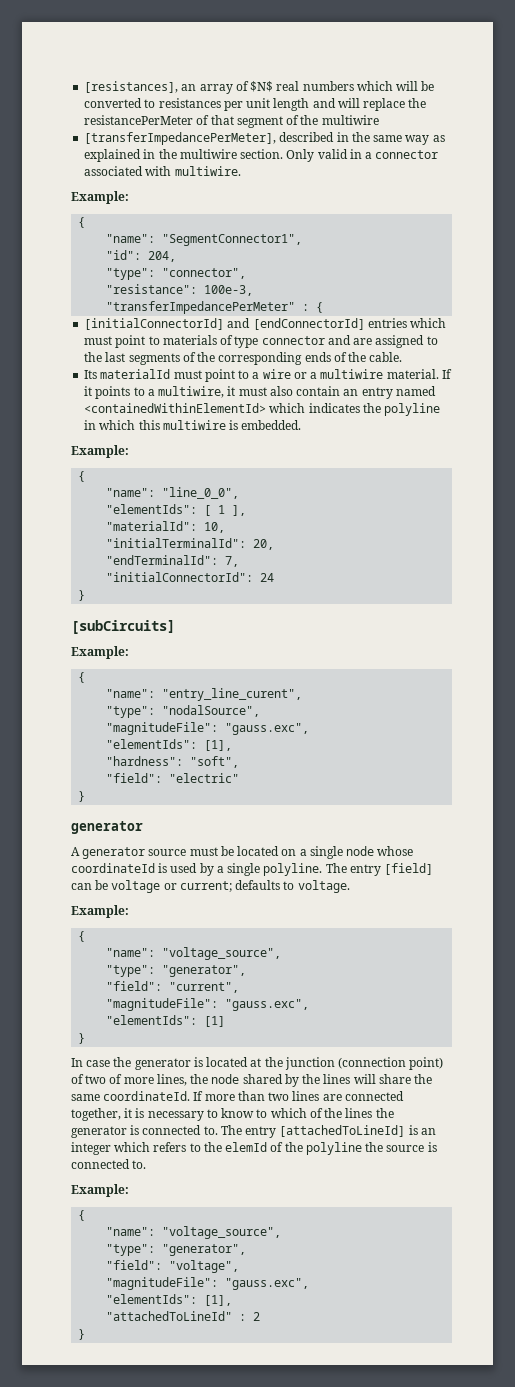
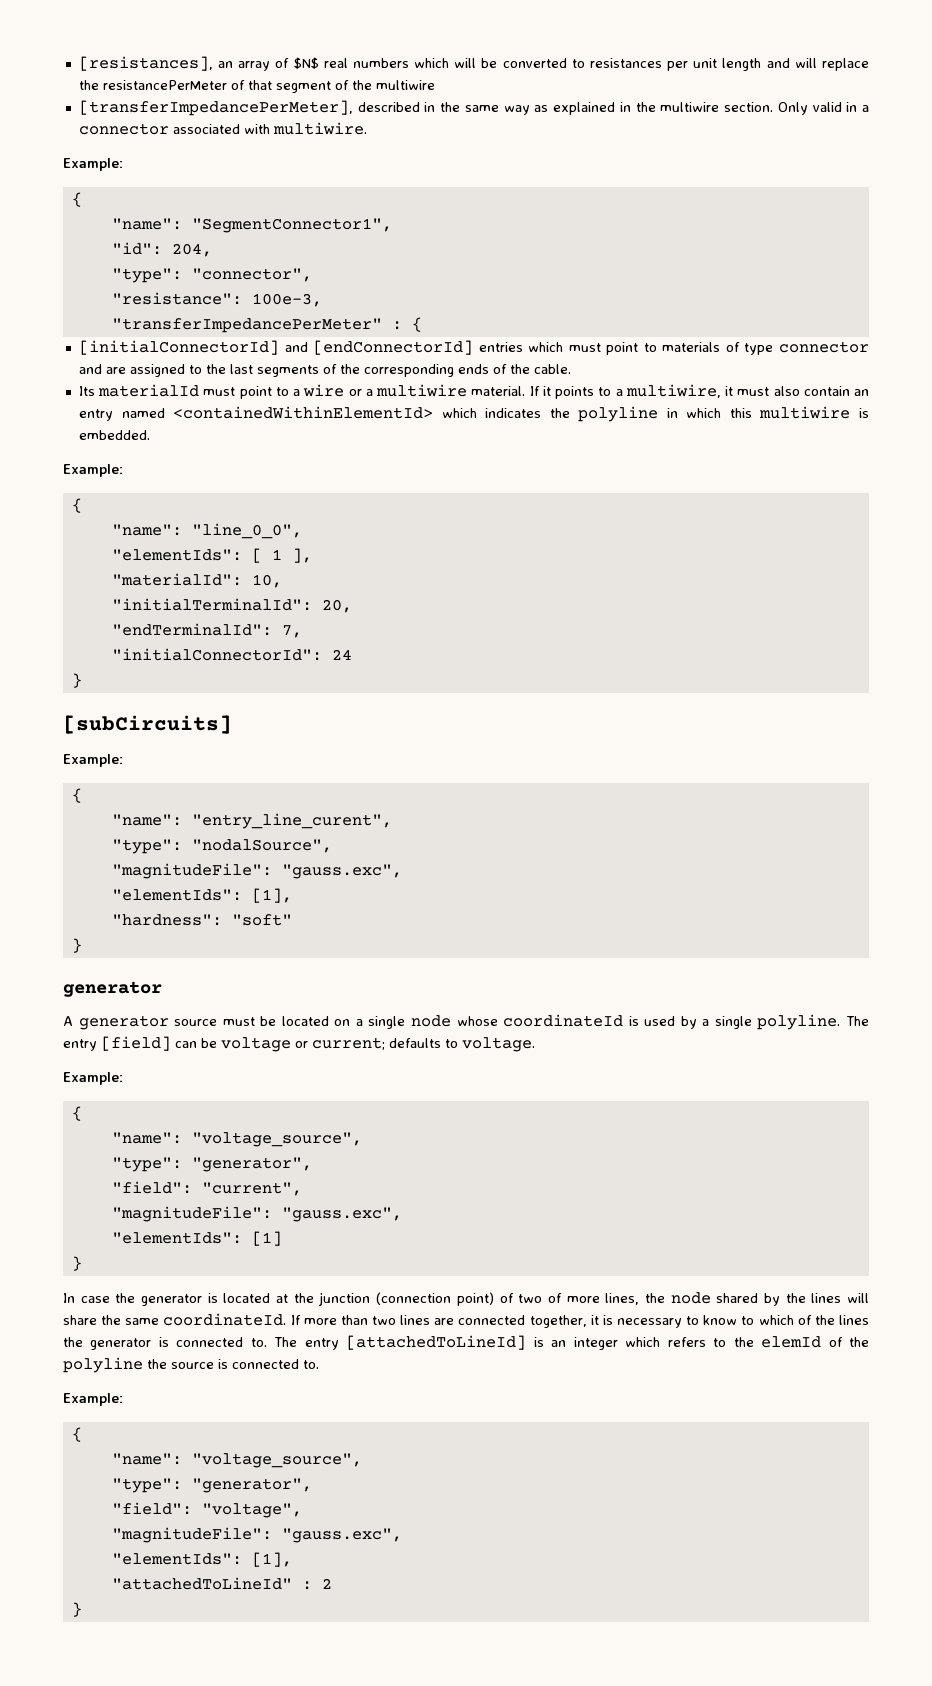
- "hardness": "soft",
- "field": "electric"
+ "hardness": "soft"

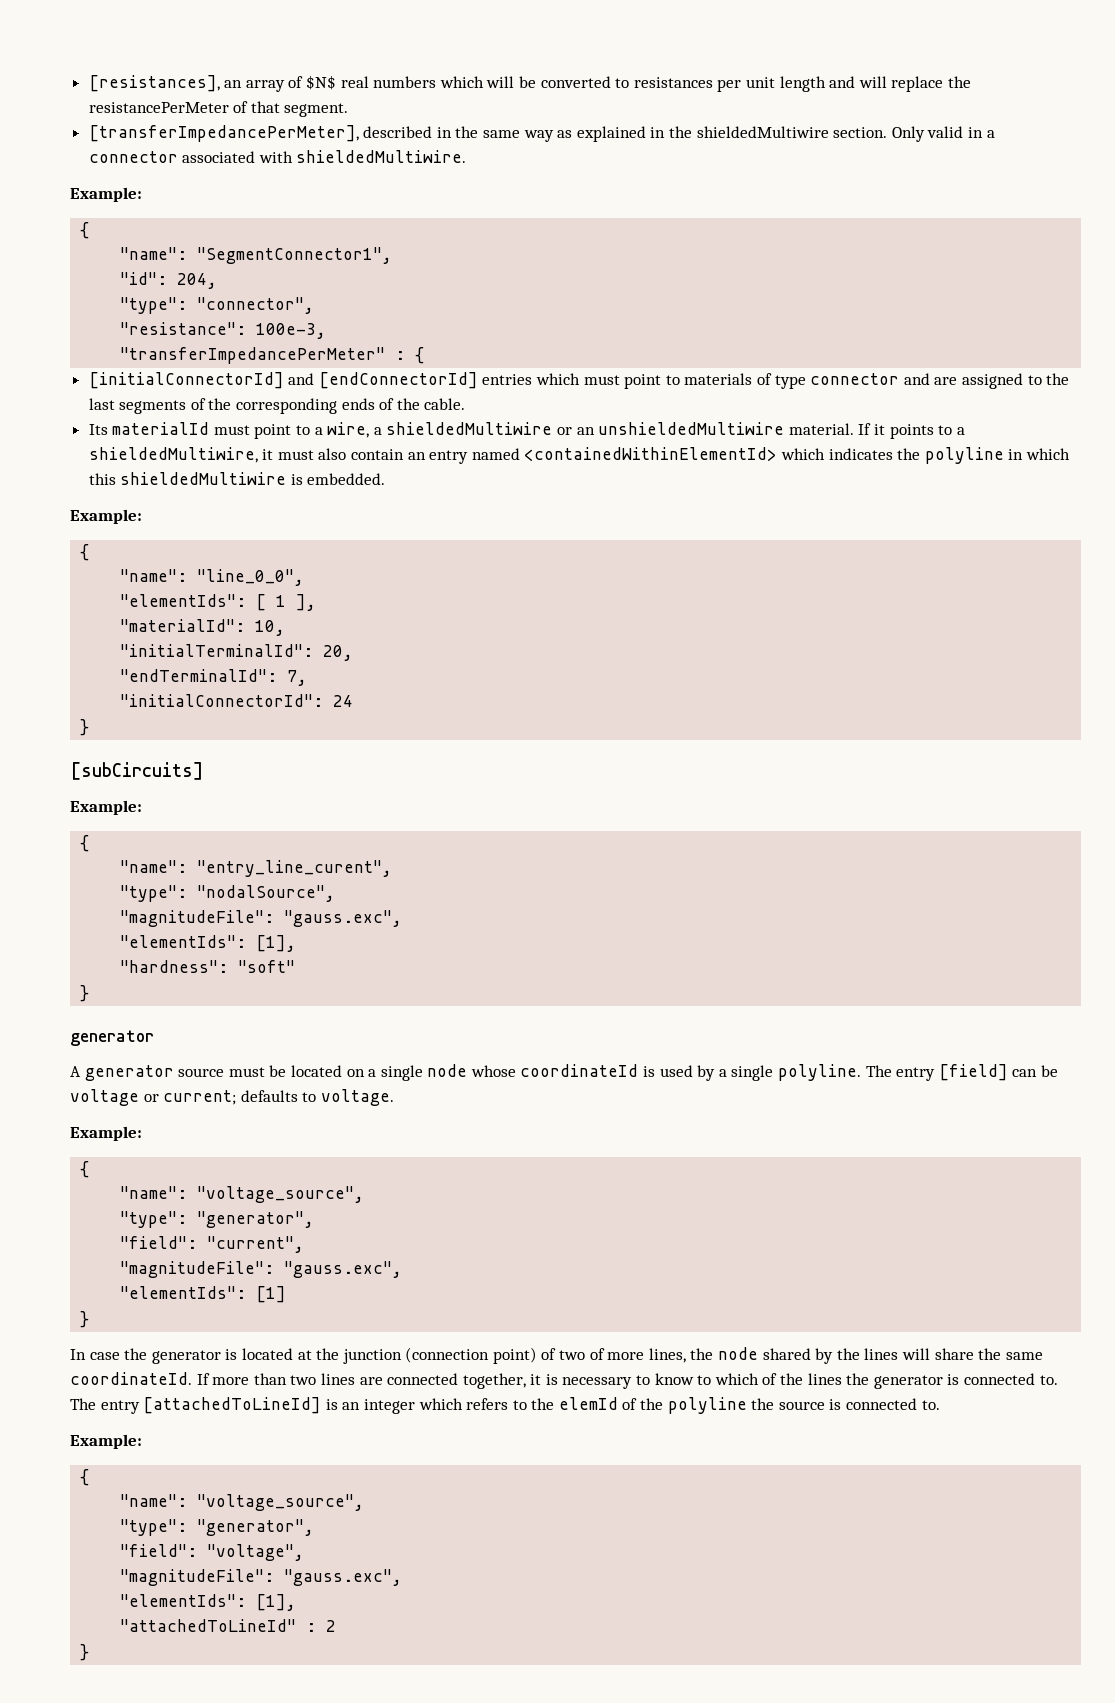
- [resistances], an array of $N$ real numbers which will be converted to resistances per unit length and will replace the resistancePerMeter of that segment of the multiwire
+ [resistances], an array of $N$ real numbers which will be converted to resistances per unit length and will replace the resistancePerMeter of that segment.
- [transferImpedancePerMeter], described in the same way as explained in the multiwire section.
+ [transferImpedancePerMeter], described in the same way as explained in the shieldedMultiwire section.
- Only valid in a connector associated with multiwire.
+ Only valid in a connector associated with shieldedMultiwire.
- Its materialId must point to a wire or a multiwire material.
+ Its materialId must point to a wire, a shieldedMultiwire or an unshieldedMultiwire material.
- If it points to a multiwire, it must also contain an entry named <containedWithinElementId> which indicates the polyline in which this multiwire is embedded.
+ If it points to a shieldedMultiwire, it must also contain an entry named <containedWithinElementId> which indicates the polyline in which this shieldedMultiwire is embedded.

